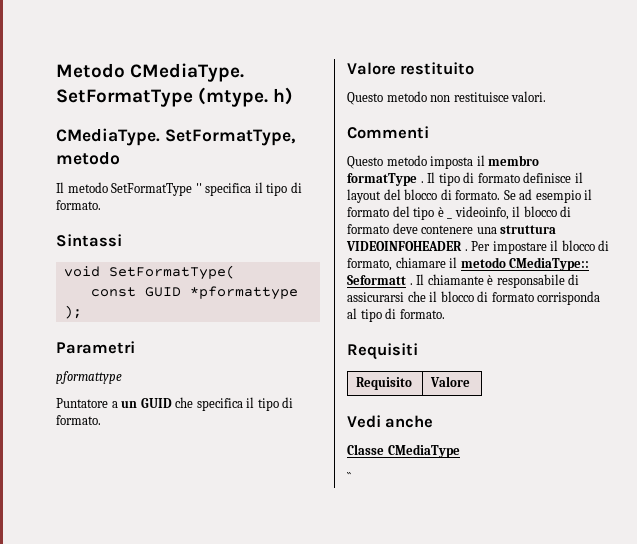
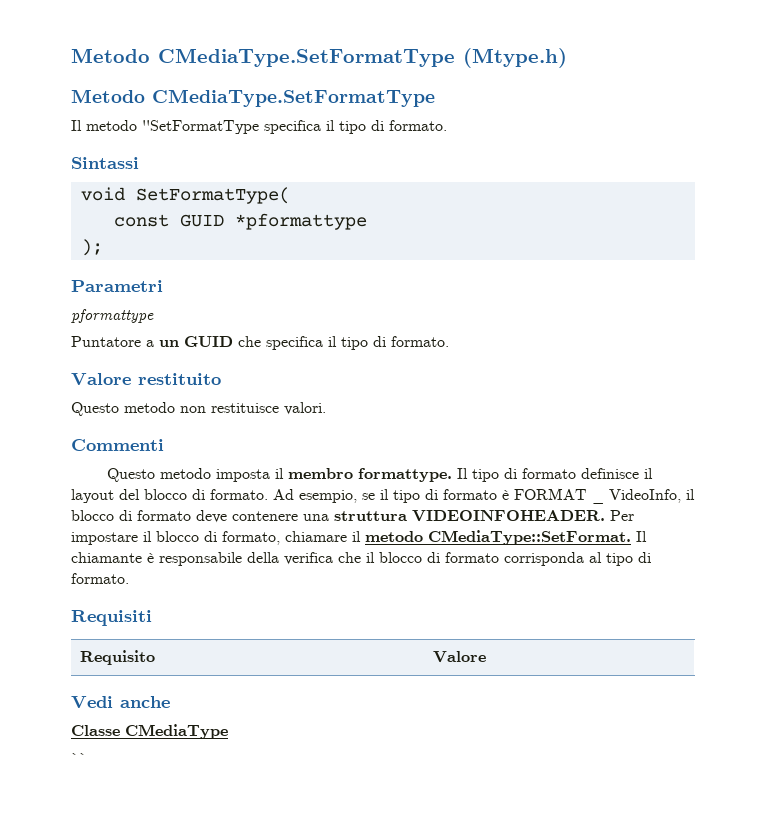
- Metodo CMediaType. SetFormatType (mtype. h)
- CMediaType. SetFormatType, metodo
+ Metodo CMediaType.SetFormatType (Mtype.h)
+ Metodo CMediaType.SetFormatType
- Il metodo SetFormatType '' specifica il tipo di formato.
+ Il metodo ''SetFormatType specifica il tipo di formato.
- Questo metodo imposta il membro formatType .
+ Questo metodo imposta il membro formattype.
- Se ad esempio il formato del tipo è _ videoinfo, il blocco di formato deve contenere una struttura VIDEOINFOHEADER .
+ Ad esempio, se il tipo di formato è FORMAT _ VideoInfo, il blocco di formato deve contenere una struttura VIDEOINFOHEADER.
- Per impostare il blocco di formato, chiamare il metodo CMediaType:: Seformatt .
+ Per impostare il blocco di formato, chiamare il metodo CMediaType::SetFormat.
- Il chiamante è responsabile di assicurarsi che il blocco di formato corrisponda al tipo di formato.
+ Il chiamante è responsabile della verifica che il blocco di formato corrisponda al tipo di formato.

